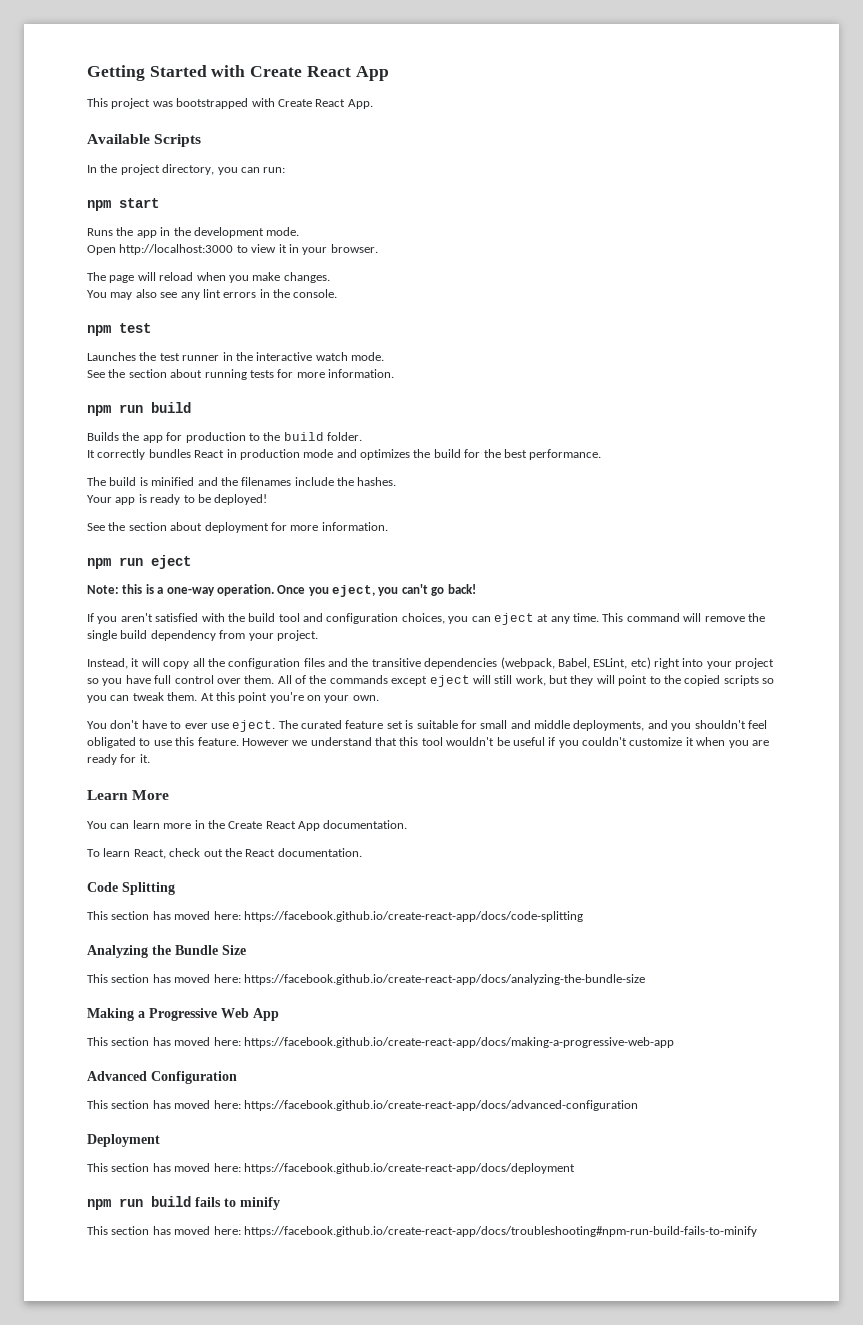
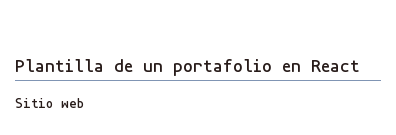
- Getting Started with Create React App
- This project was bootstrapped with Create React App.
- Available Scripts
- In the project directory, you can run:
- npm start
- Runs the app in the development mode.
- Open http://localhost:3000 to view it in your browser.
- The page will reload when you make changes.
- You may also see any lint errors in the console.
- npm test
- Launches the test runner in the interactive watch mode.
- See the section about running tests for more information.
- npm run build
- Builds the app for production to the build folder.
- It correctly bundles React in production mode and optimizes the build for the best performance.
- The build is minified and the filenames include the hashes.
- Your app is ready to be deployed!
- See the section about deployment for more information.
- npm run eject
- Note: this is a one-way operation. Once you eject, you can't go back!
- If you aren't satisfied with the build tool and configuration choices, you can eject at any time. This command will remove the single build dependency from your project.
- Instead, it will copy all the configuration files and the transitive dependencies (webpack, Babel, ESLint, etc) right into your project so you have full control over them. All of the commands except eject will still work, but they will point to the copied scripts so you can tweak them. At this point you're on your own.
- You don't have to ever use eject. The curated feature set is suitable for small and middle deployments, and you shouldn't feel obligated to use this feature. However we understand that this tool wouldn't be useful if you couldn't customize it when you are ready for it.
- Learn More
- You can learn more in the Create React App documentation.
- To learn React, check out the React documentation.
- Code Splitting
- This section has moved here: https://facebook.github.io/create-react-app/docs/code-splitting
- Analyzing the Bundle Size
- This section has moved here: https://facebook.github.io/create-react-app/docs/analyzing-the-bundle-size
- Making a Progressive Web App
- This section has moved here: https://facebook.github.io/create-react-app/docs/making-a-progressive-web-app
- Advanced Configuration
- This section has moved here: https://facebook.github.io/create-react-app/docs/advanced-configuration
- Deployment
- This section has moved here: https://facebook.github.io/create-react-app/docs/deployment
- npm run build fails to minify
- This section has moved here: https://facebook.github.io/create-react-app/docs/troubleshooting#npm-run-build-fails-to-minify
+ Plantilla de un portafolio en React
+ Sitio web

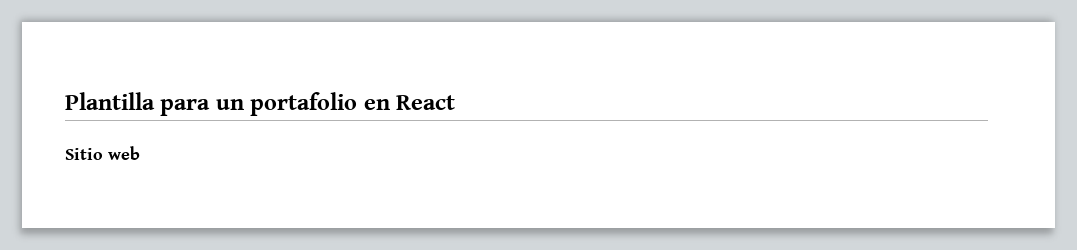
- Plantilla de un portafolio en React
+ Plantilla para un portafolio en React

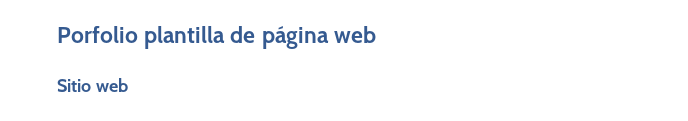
- Plantilla para un portafolio en React
+ Porfolio plantilla de página web

